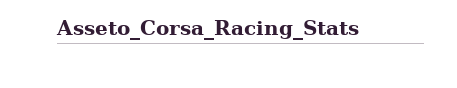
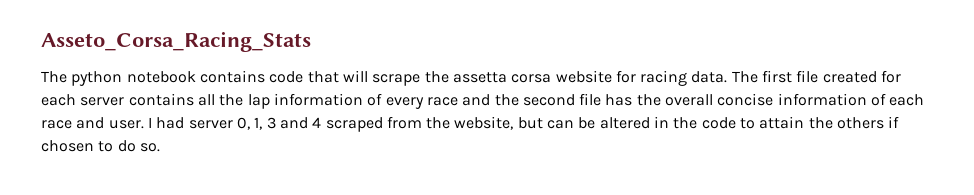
+ The python notebook contains code that will scrape the assetta corsa website for racing data. The first file created for each server contains all the lap information of every race and the second file has the overall concise information of each race and user. I had server 0, 1, 3 and 4 scraped from the website, but can be altered in the code to attain the others if chosen to do so.

